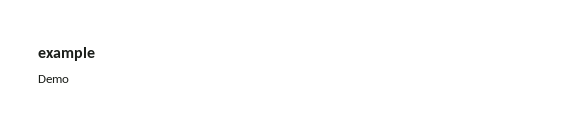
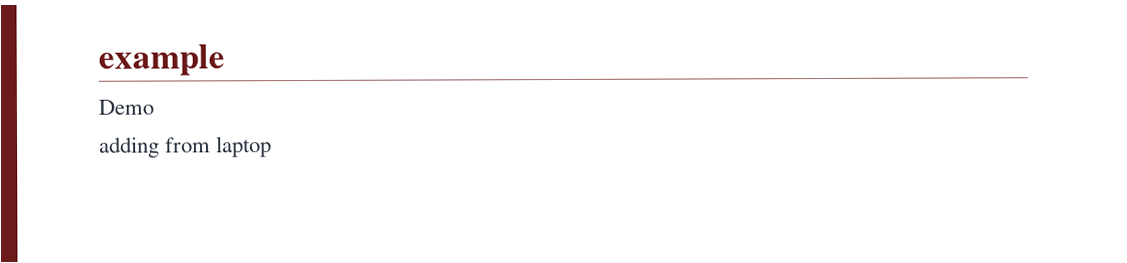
+ adding from laptop

